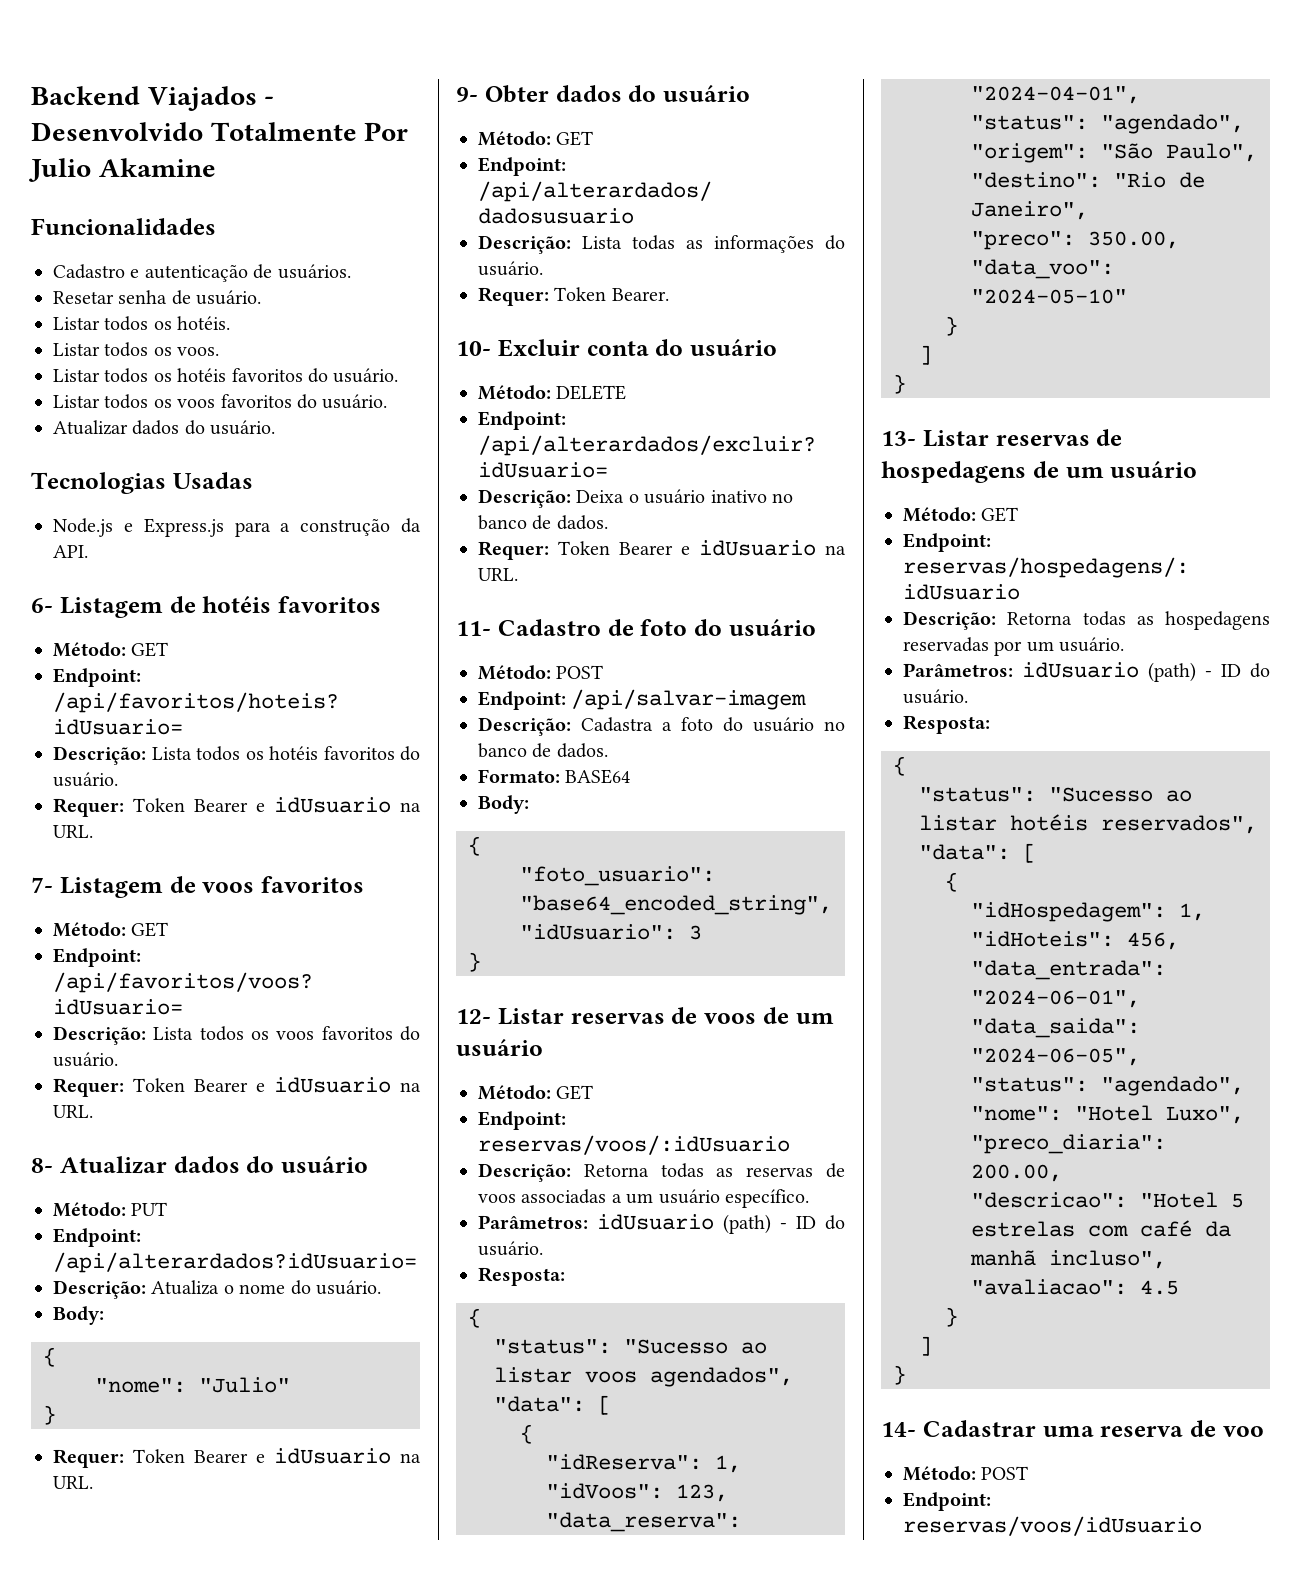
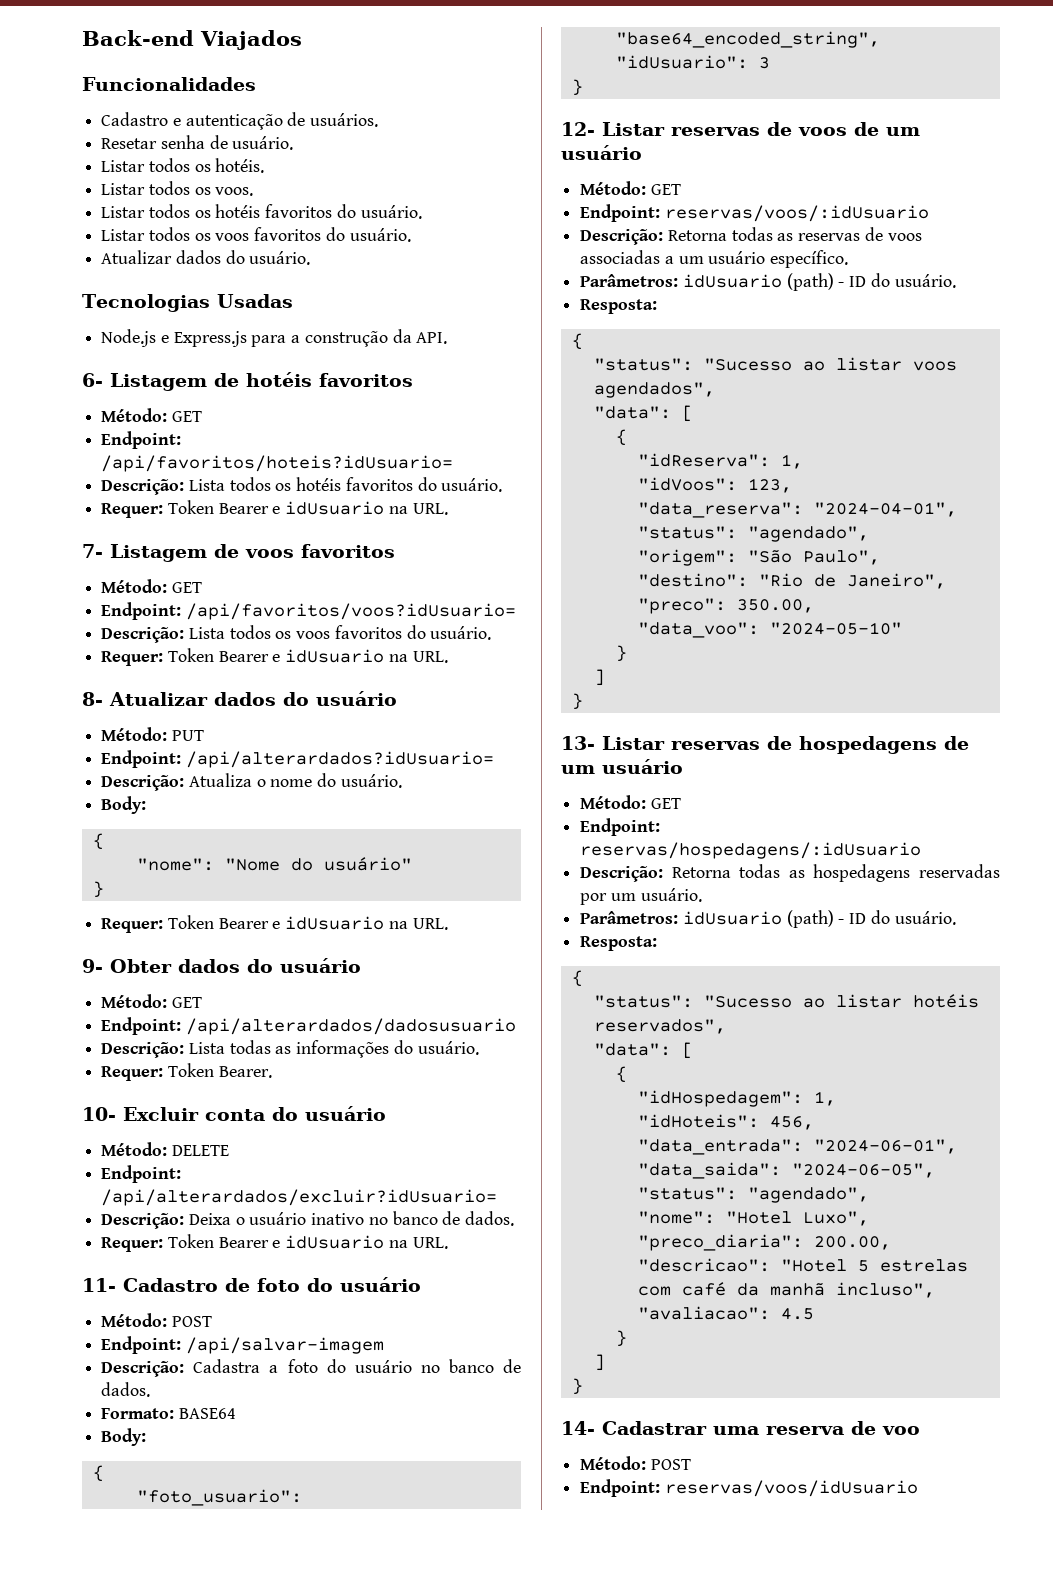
- Backend Viajados - Desenvolvido Totalmente Por Julio Akamine
+ Back-end Viajados
- "nome": "Julio"
+ "nome": "Nome do usuário"

